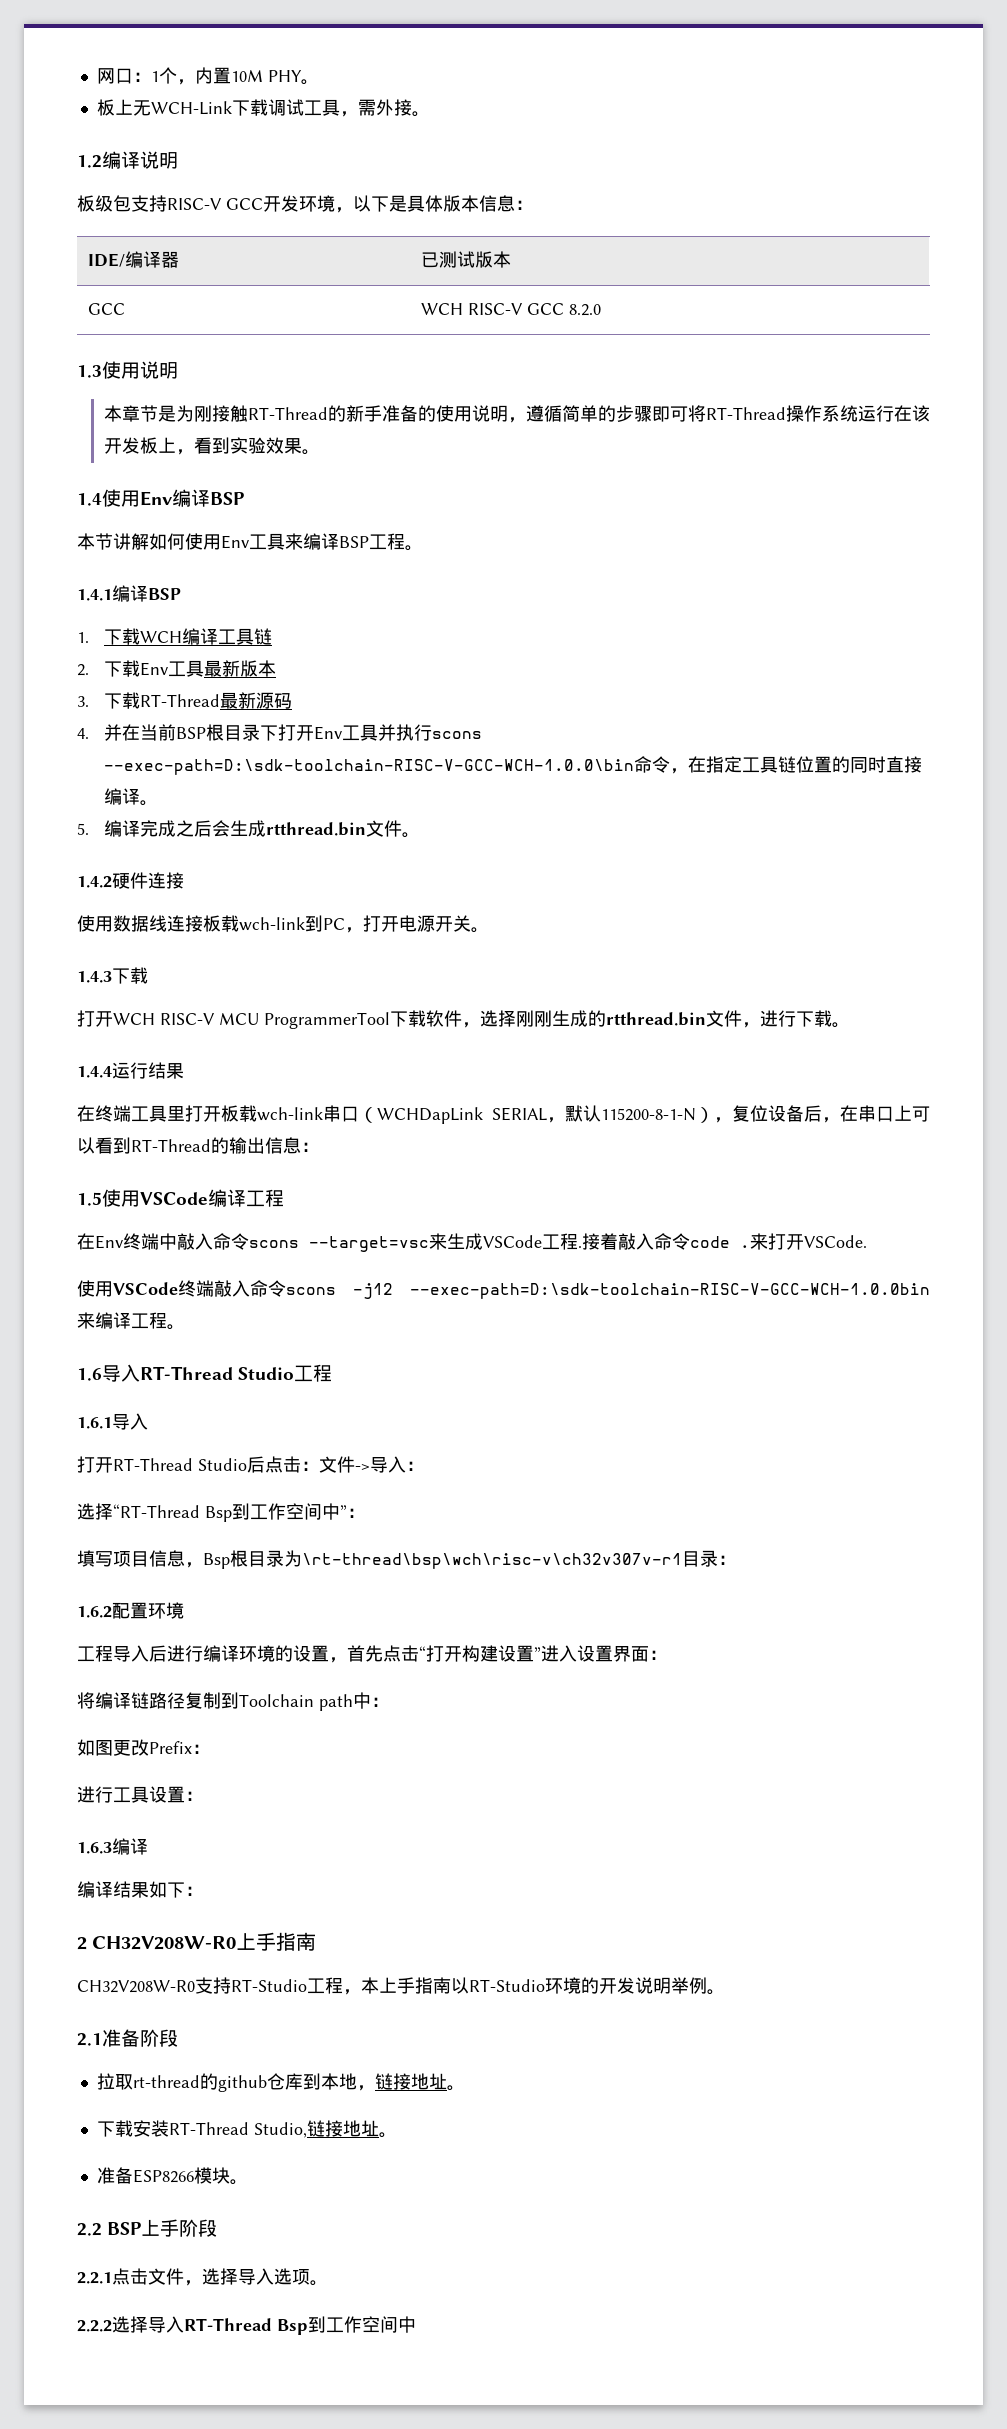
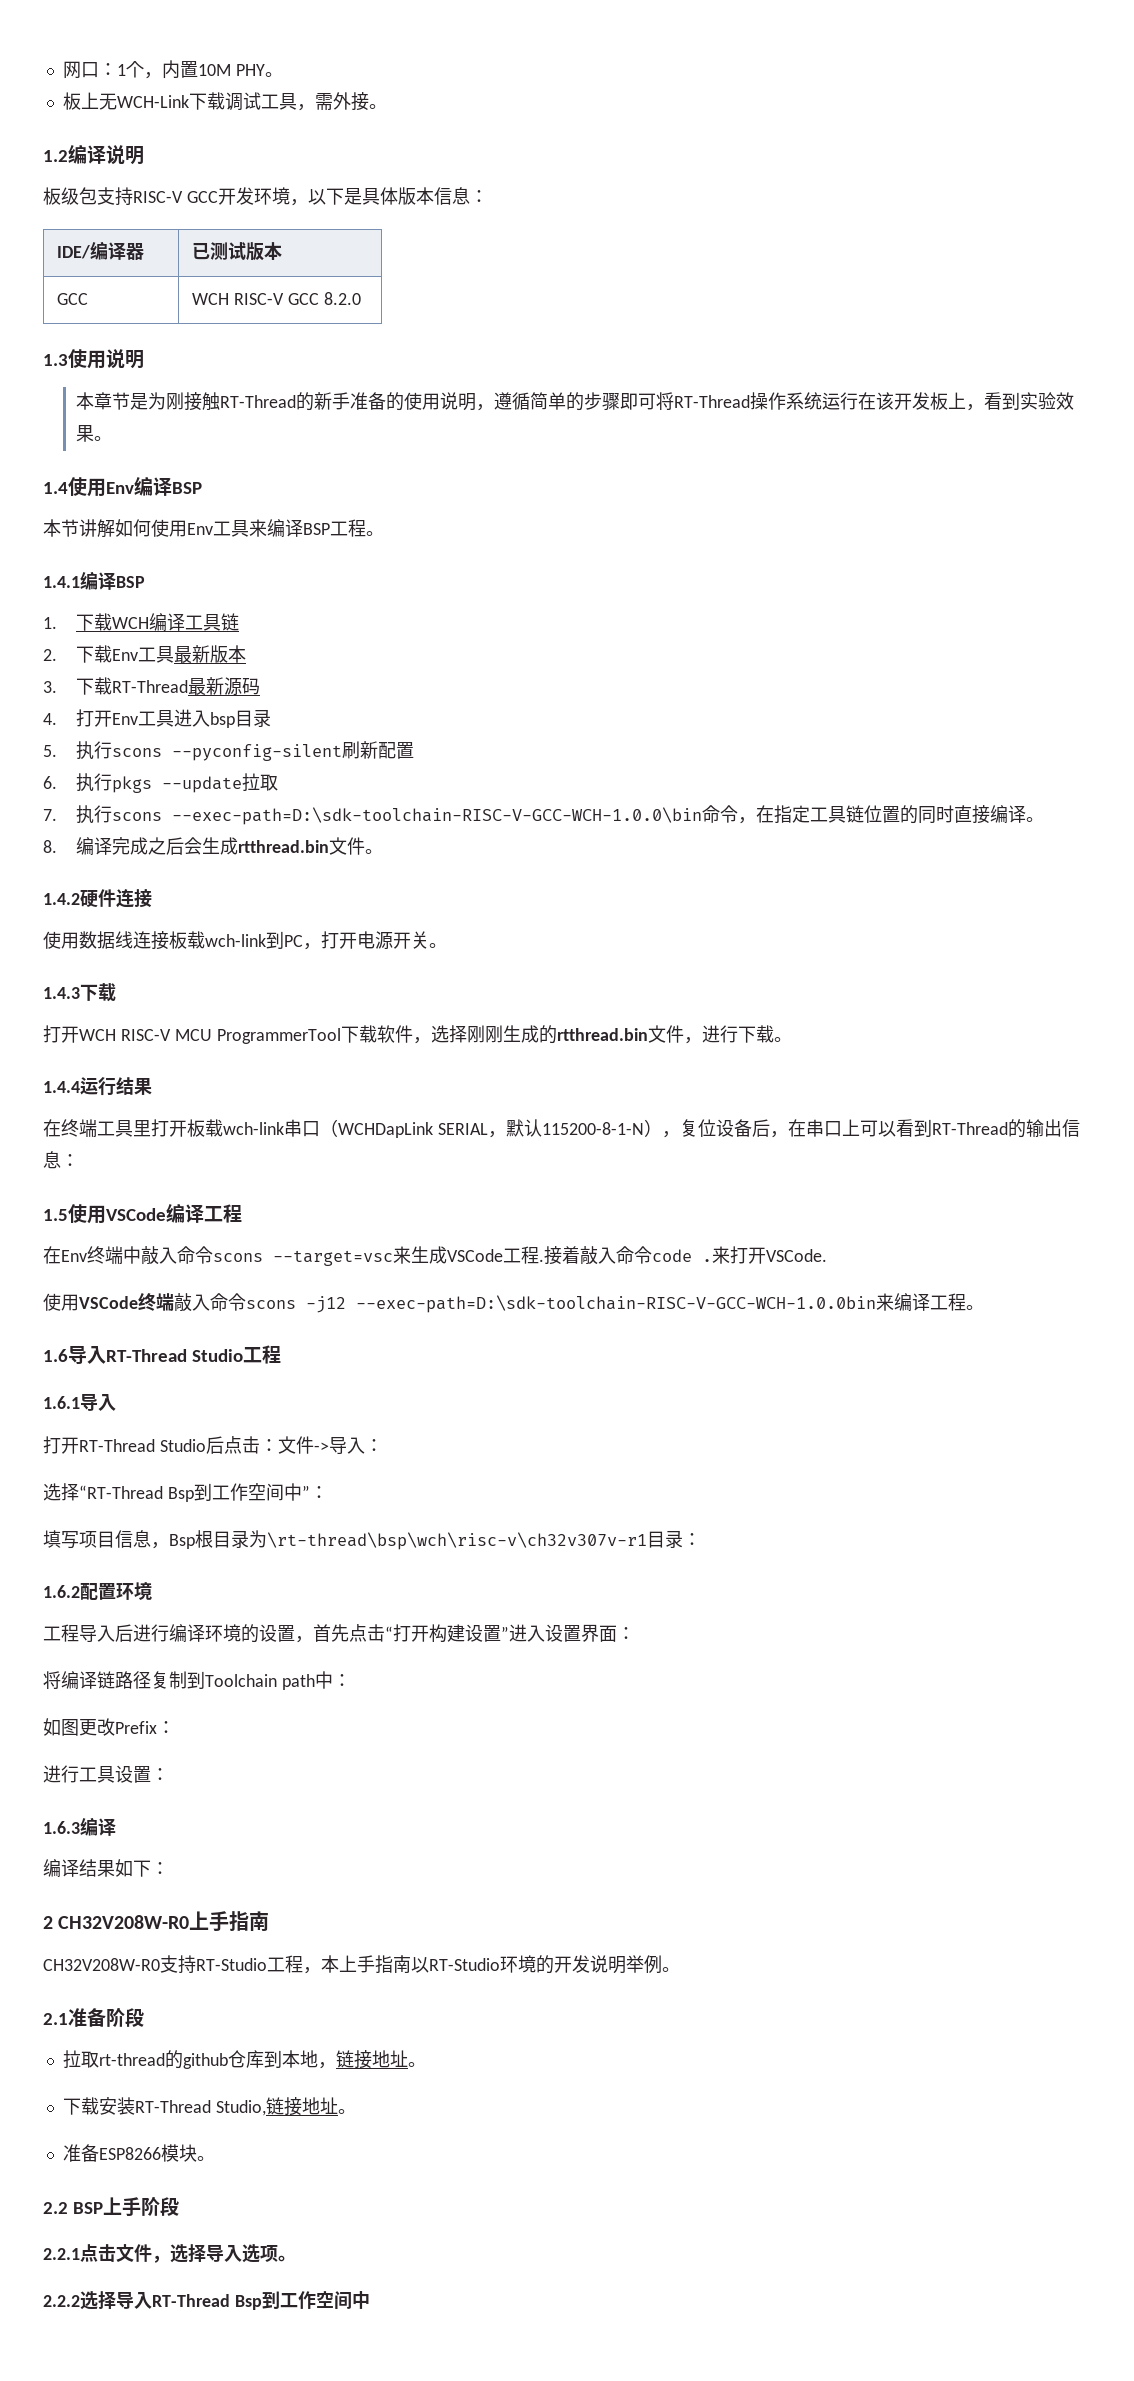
- 4.并在当前BSP根目录下打开Env工具并执行scons --exec-path=D:\sdk-toolchain-RISC-V-GCC-WCH-1.0.0\bin命令，在指定工具链位置的同时直接编译。
+ 4.打开Env工具进入bsp目录
+ 5.执行scons --pyconfig-silent刷新配置
+ 6.执行pkgs --update拉取
+ 7.执行scons --exec-path=D:\sdk-toolchain-RISC-V-GCC-WCH-1.0.0\bin命令，在指定工具链位置的同时直接编译。
- 5.编译完成之后会生成rtthread.bin文件。
+ 8.编译完成之后会生成rtthread.bin文件。

